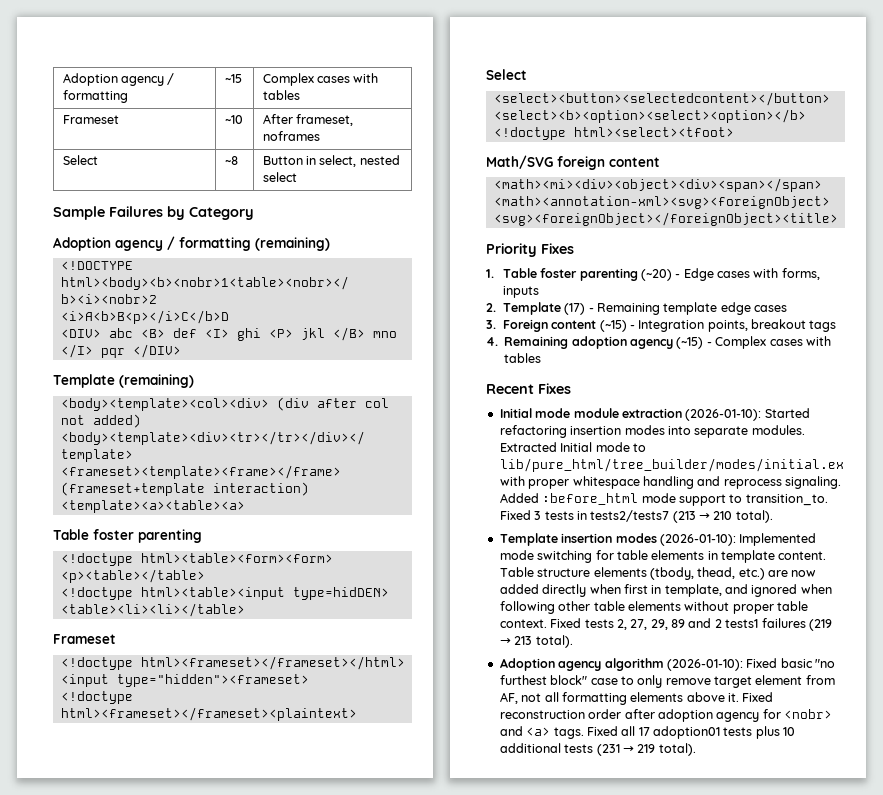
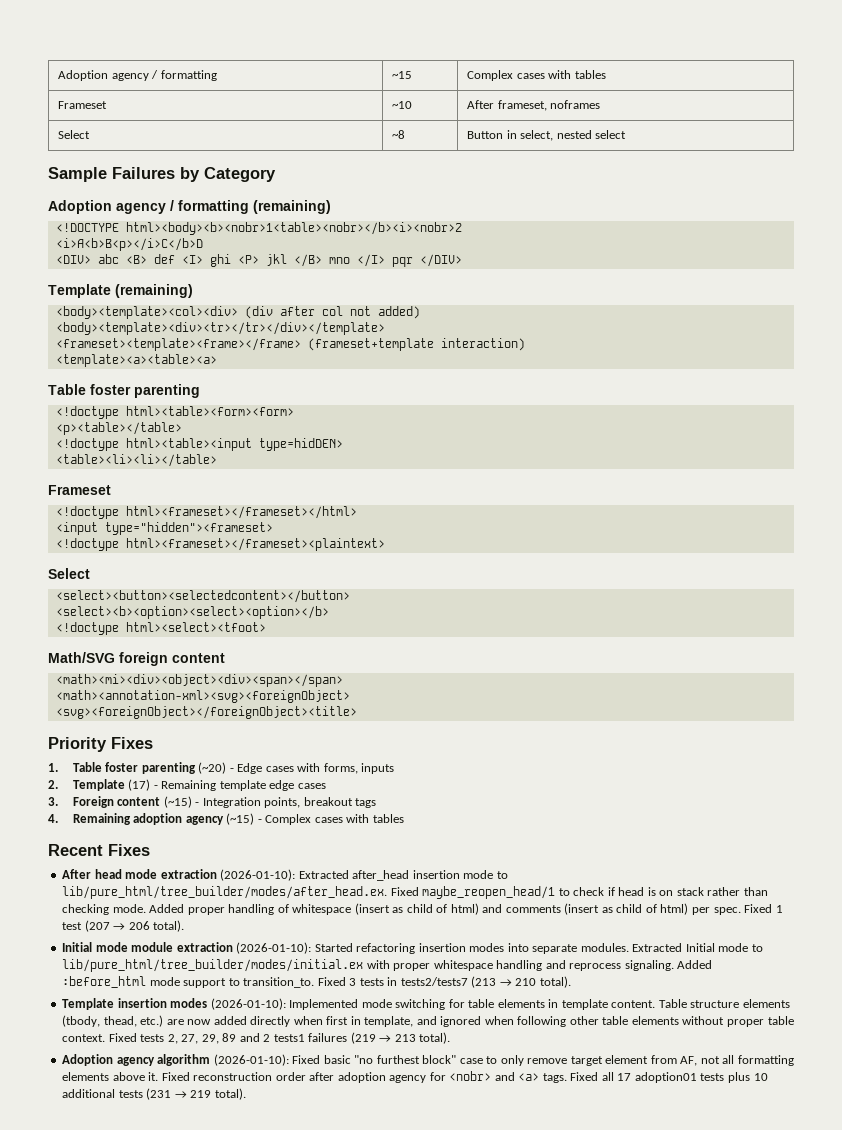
+ After head mode extraction (2026-01-10): Extracted after_head insertion mode to lib/pure_html/tree_builder/modes/after_head.ex. Fixed maybe_reopen_head/1 to check if head is on stack rather than checking mode. Added proper handling of whitespace (insert as child of html) and comments (insert as child of html) per spec. Fixed 1 test (207 → 206 total).

